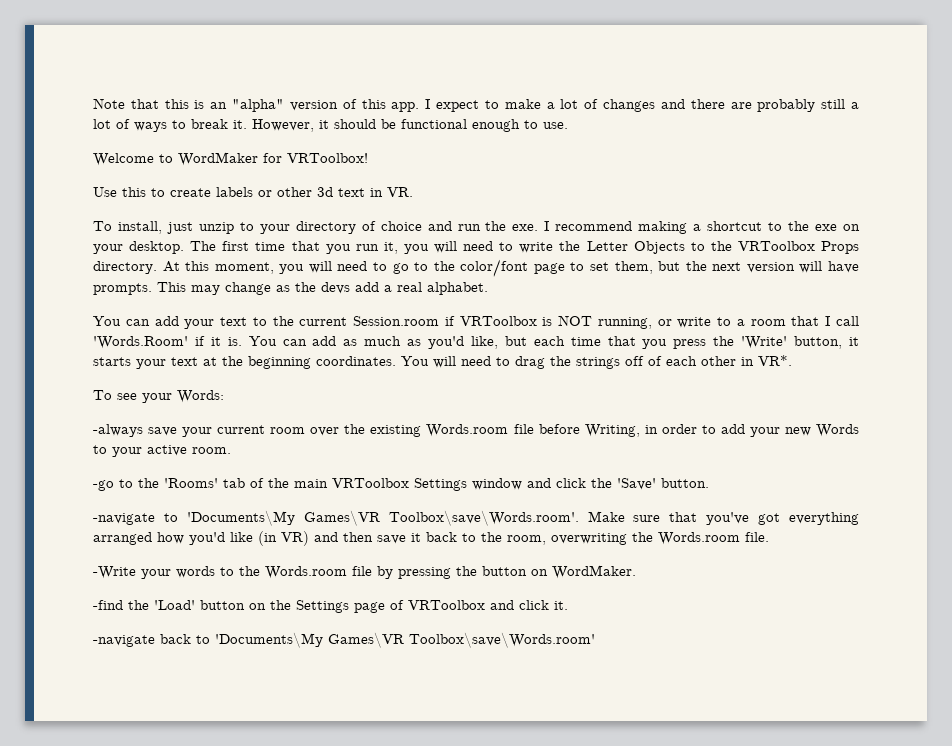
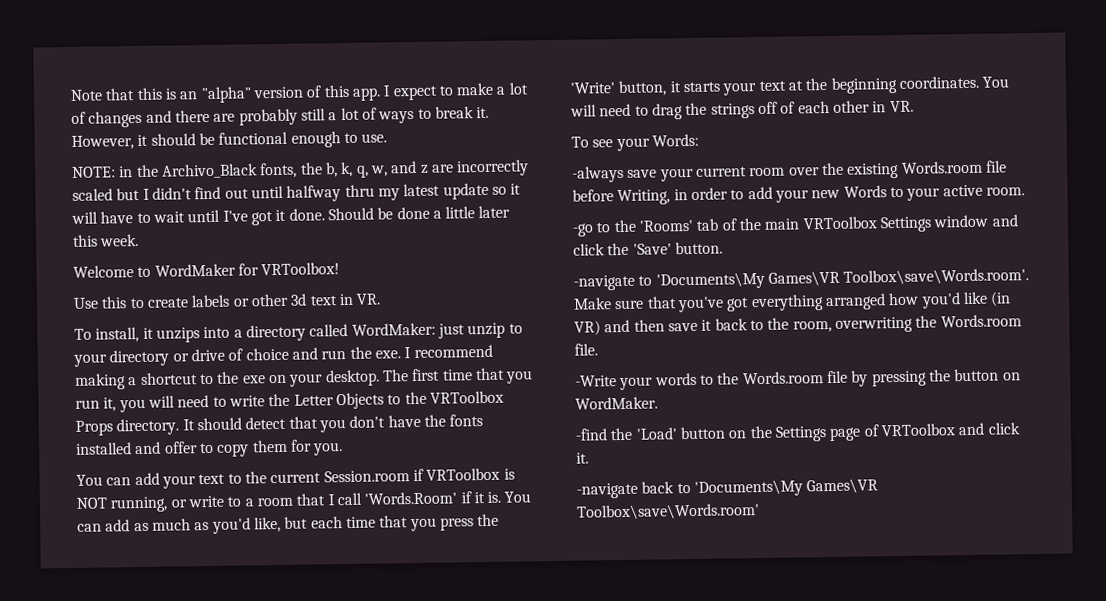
+ NOTE: in the Archivo_Black fonts, the b, k, q, w, and z are incorrectly scaled but I didn't find out until halfway thru my latest update so it will have to wait until I've got it done. Should be done a little later this week.
- To install, just unzip to your directory of choice and run the exe.
+ To install, it unzips into a directory called WordMaker: just unzip to your directory or drive of choice and run the exe.
- At this moment, you will need to go to the color/font page to set them, but the next version will have prompts. This may change as the devs add a real alphabet.
+ It should detect that you don't have the fonts installed and offer to copy them for you.
- You will need to drag the strings off of each other in VR*.
+ You will need to drag the strings off of each other in VR.

